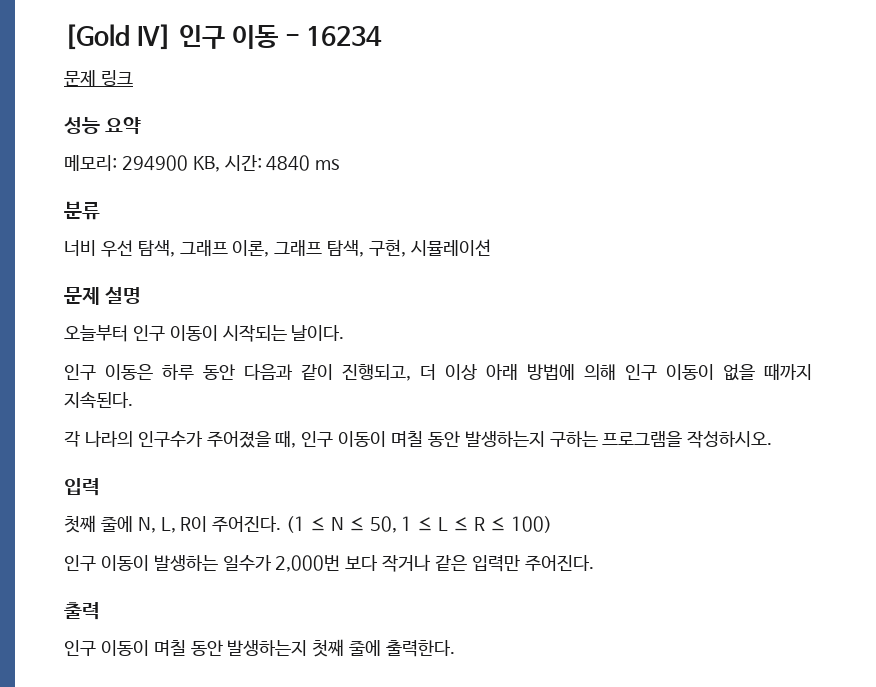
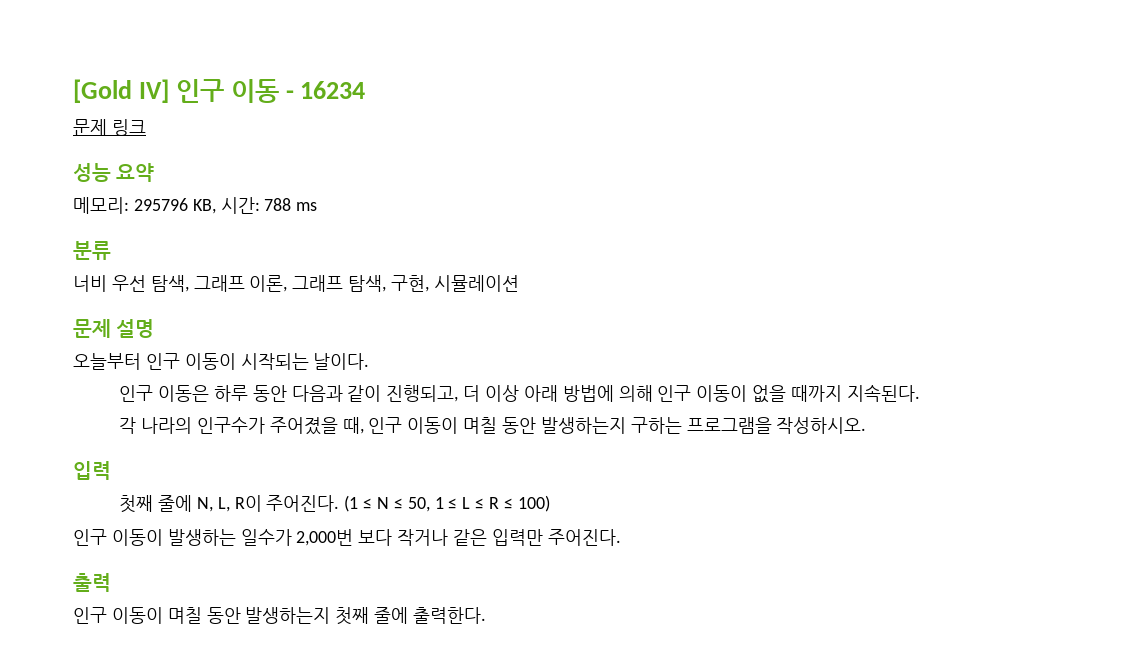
- 메모리: 294900 KB, 시간: 4840 ms
+ 메모리: 295796 KB, 시간: 788 ms

